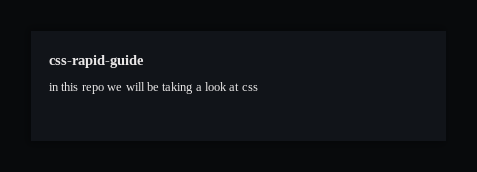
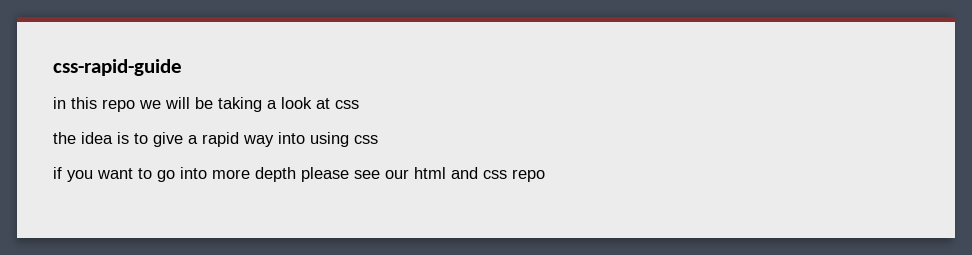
+ the idea is to give a rapid way into using css
+ if you want to go into more depth please see our html and css repo

